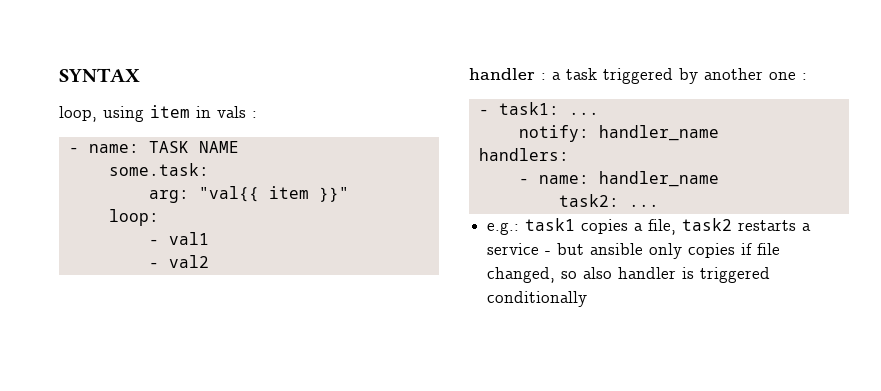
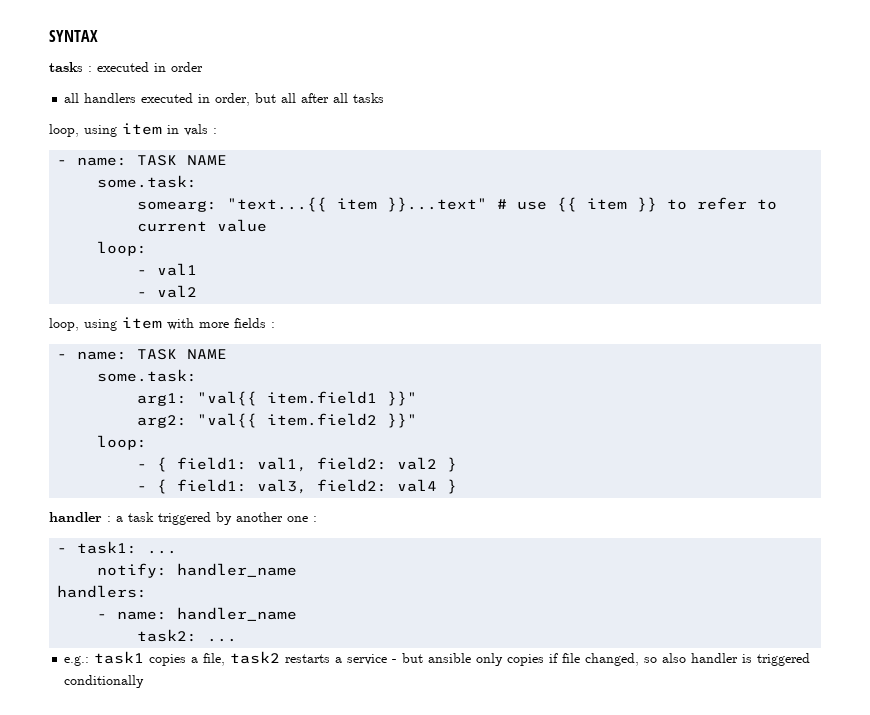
+ tasks : executed in order
+ all handlers executed in order, but all after all tasks
- arg: "val{{ item }}"
+ somearg: "text...{{ item }}...text" # use {{ item }} to refer to current value
+ loop, using item with more fields :
+ - name: TASK NAME
+ some.task:
+ arg1: "val{{ item.field1 }}"
+ arg2: "val{{ item.field2 }}"
+ loop:
+ - { field1: val1, field2: val2 }
+ - { field1: val3, field2: val4 }

